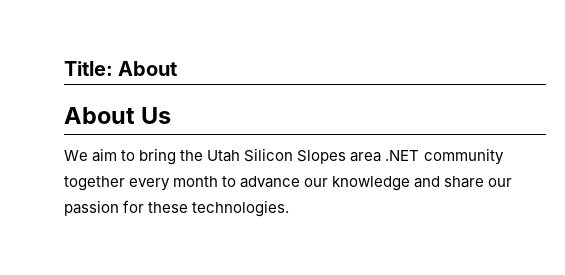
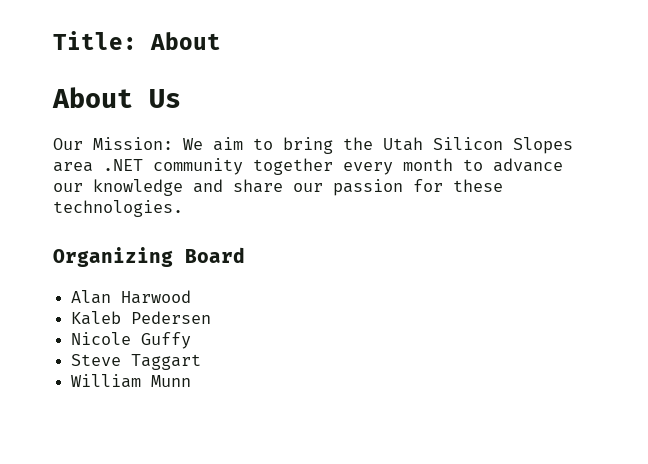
- We aim to bring the Utah Silicon Slopes area .NET community together every month to advance our knowledge and share our passion for these technologies.
+ Our Mission: We aim to bring the Utah Silicon Slopes area .NET community together every month to advance our knowledge and share our passion for these technologies.
+ Organizing Board
+ Alan Harwood
+ Kaleb Pedersen
+ Nicole Guffy
+ Steve Taggart
+ William Munn

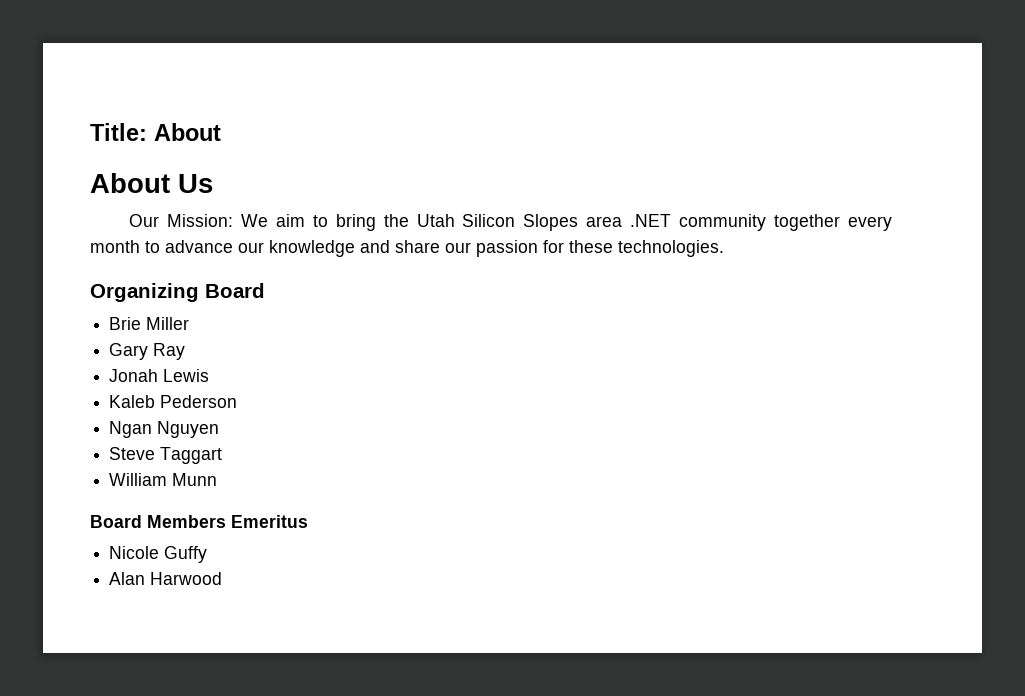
- Alan Harwood
- Kaleb Pedersen
- Nicole Guffy
+ Brie Miller
+ Gary Ray
+ Jonah Lewis
+ Kaleb Pederson
+ Ngan Nguyen
  Steve Taggart
  William Munn
+ Board Members Emeritus
+ Nicole Guffy
+ Alan Harwood

